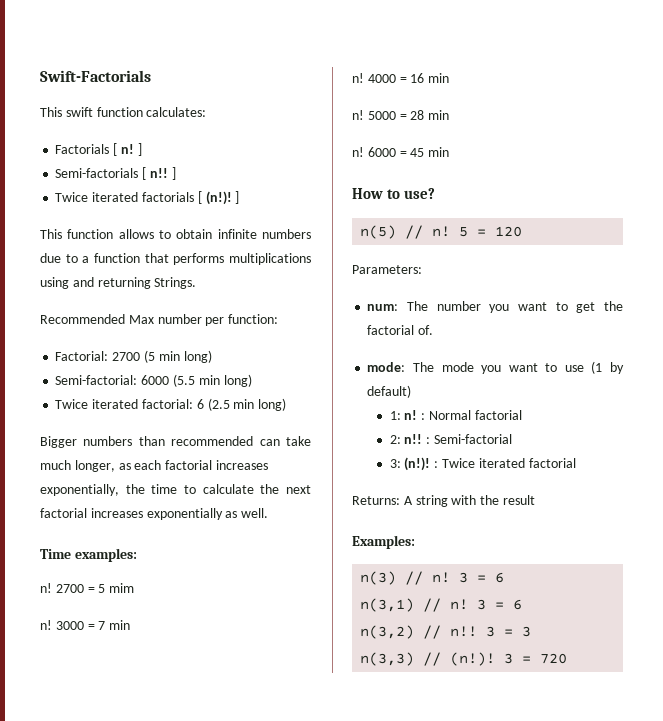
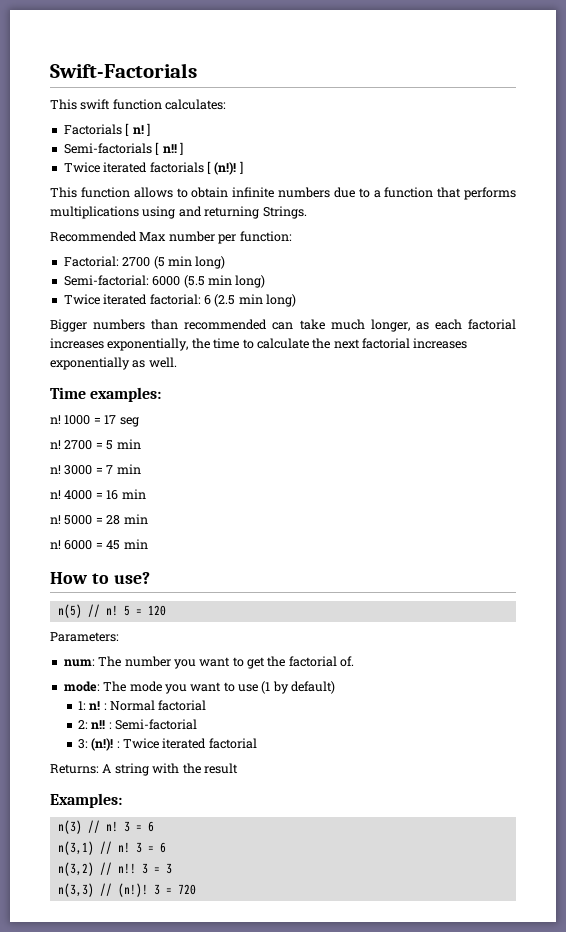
+ n! 1000 = 17 seg
- 2700 = 5 mim
+ 2700 = 5 min

